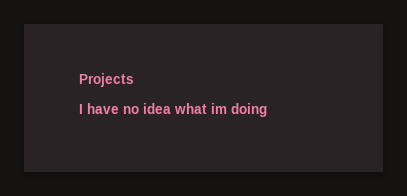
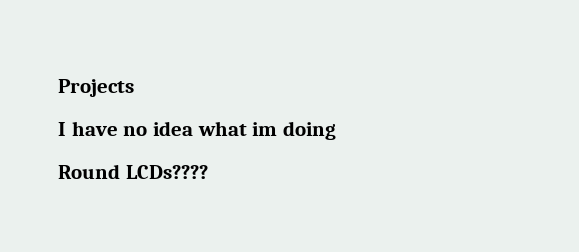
+ Round LCDs????

